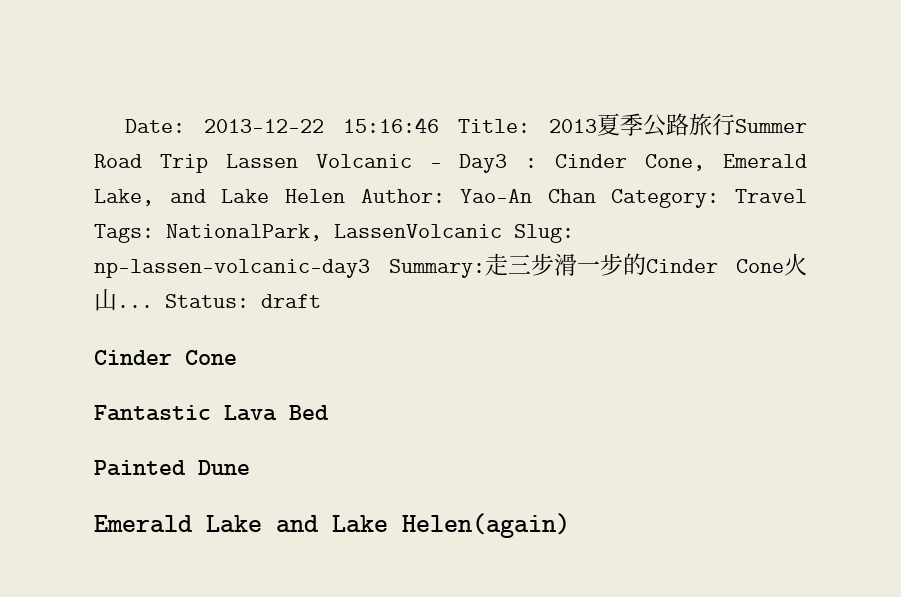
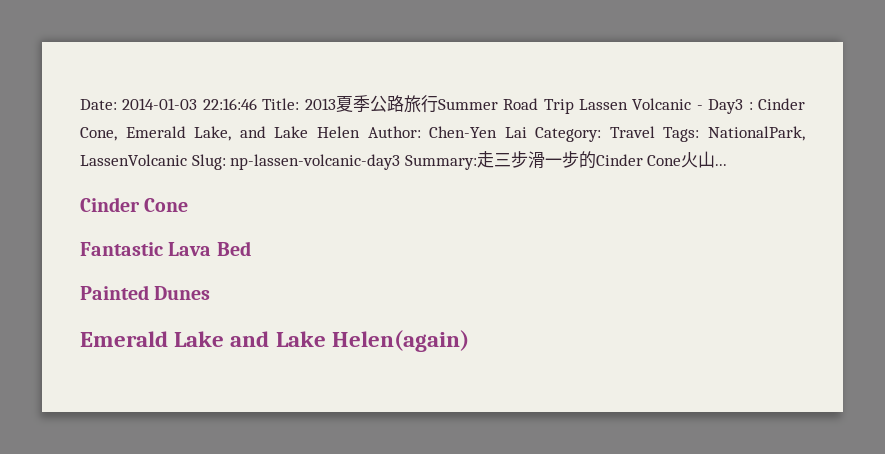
- Date: 2013-12-22 15:16:46 Title: 2013夏季公路旅行Summer Road Trip Lassen Volcanic - Day3 : Cinder Cone, Emerald Lake, and Lake Helen Author: Yao-An Chan Category: Travel Tags: NationalPark, LassenVolcanic Slug: np-lassen-volcanic-day3 Summary:走三步滑一步的Cinder Cone火山... Status: draft
+ Date: 2014-01-03 22:16:46 Title: 2013夏季公路旅行Summer Road Trip Lassen Volcanic - Day3 : Cinder Cone, Emerald Lake, and Lake Helen Author: Chen-Yen Lai Category: Travel Tags: NationalPark, LassenVolcanic Slug: np-lassen-volcanic-day3 Summary:走三步滑一步的Cinder Cone火山...
- Painted Dune
+ Painted Dunes

